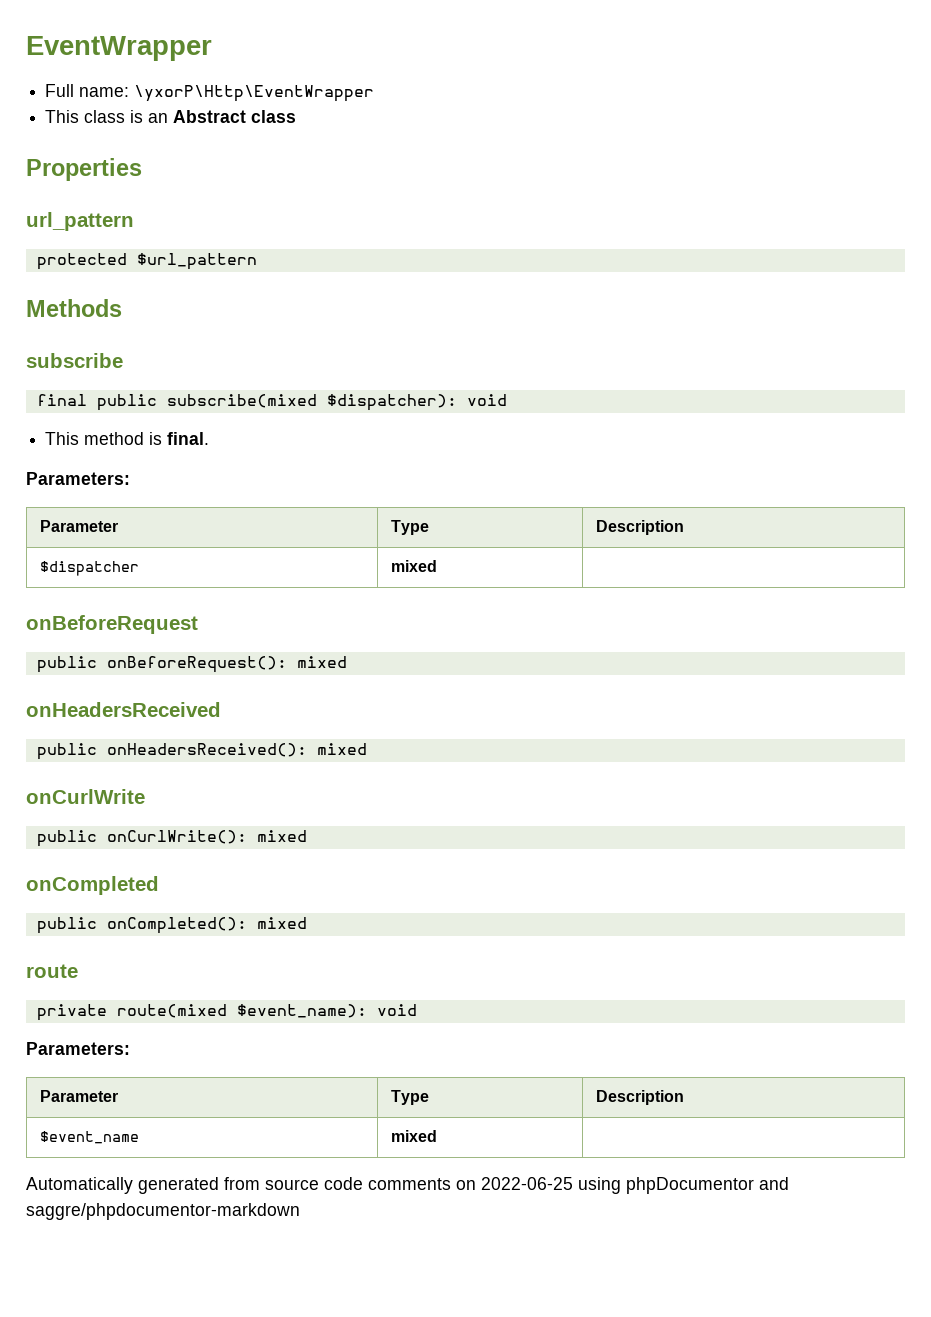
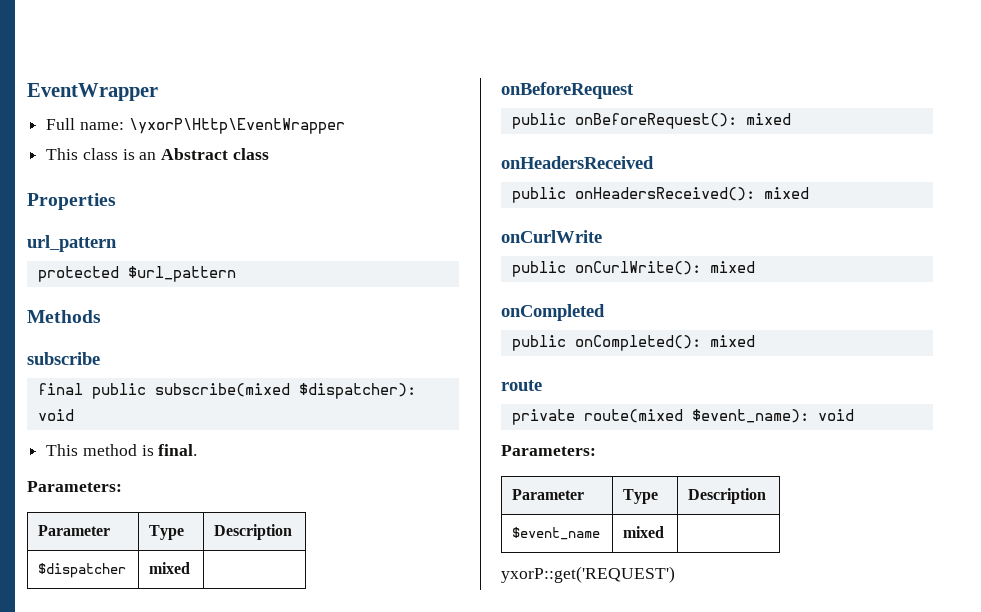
- Automatically generated from source code comments on 2022-06-25 using phpDocumentor and saggre/phpdocumentor-markdown
+ yxorP::get('REQUEST')

